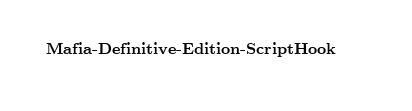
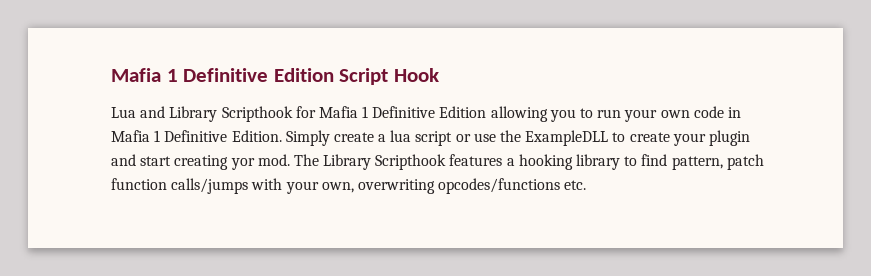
- Mafia-Definitive-Edition-ScriptHook
+ Mafia 1 Definitive Edition Script Hook
+ Lua and Library Scripthook for Mafia 1 Definitive Edition allowing you to run your own code in Mafia 1 Definitive Edition. Simply create a lua script or use the ExampleDLL to create your plugin and start creating yor mod. The Library Scripthook features a hooking library to find pattern, patch function calls/jumps with your own, overwriting opcodes/functions etc.

